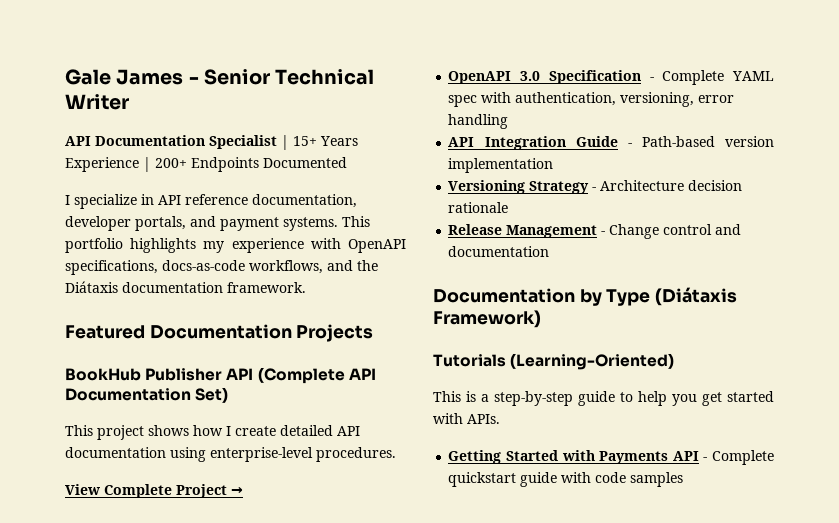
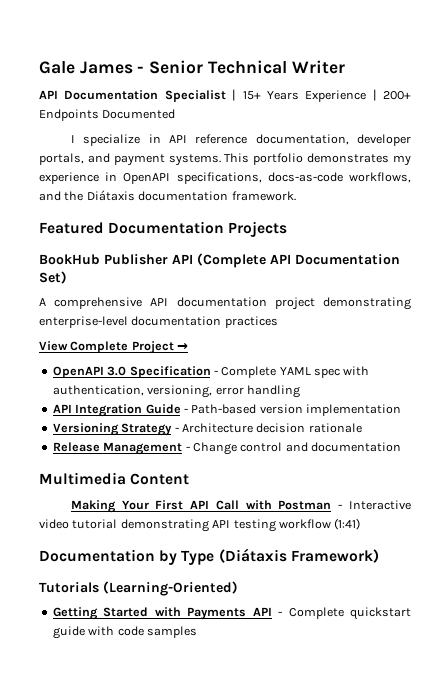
- This portfolio highlights my experience with OpenAPI specifications, docs-as-code workflows, and the Diátaxis documentation framework.
+ This portfolio demonstrates my experience in OpenAPI specifications, docs-as-code workflows, and the Diátaxis documentation framework.
- This project shows how I create detailed API documentation using enterprise-level procedures.
+ A comprehensive API documentation project demonstrating enterprise-level documentation practices
+ Multimedia Content
+ Making Your First API Call with Postman - Interactive video tutorial demonstrating API testing workflow (1:41)
- This is a step-by-step guide to help you get started with APIs.

